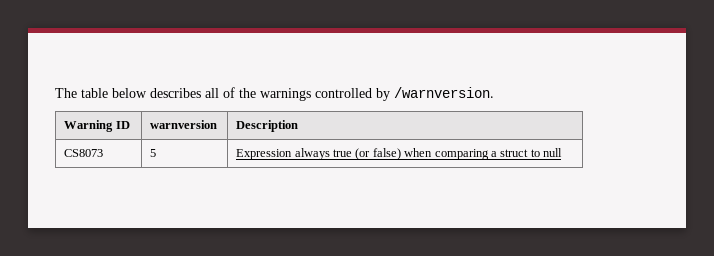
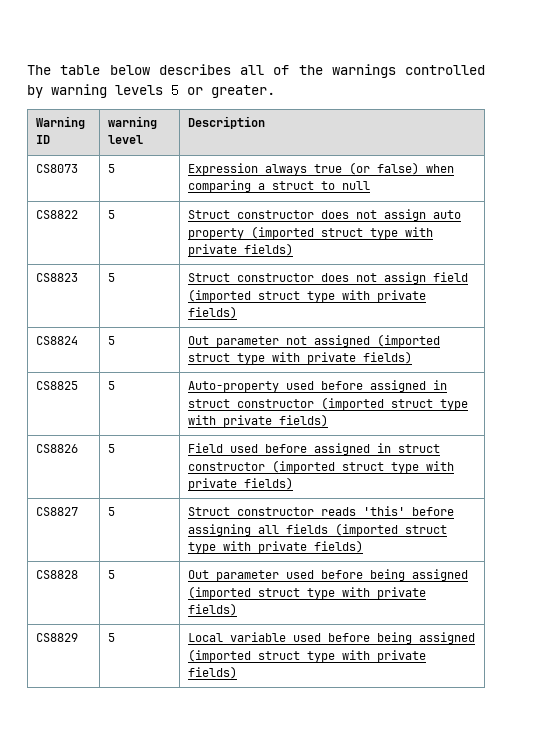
- The table below describes all of the warnings controlled by /warnversion.
+ The table below describes all of the warnings controlled by warning levels 5 or greater.
- Warning ID | warnversion | Description
+ Warning ID | warning level | Description
+ CS8822 | 5 | Struct constructor does not assign auto property (imported struct type with private fields)
+ CS8823 | 5 | Struct constructor does not assign field (imported struct type with private fields)
+ CS8824 | 5 | Out parameter not assigned (imported struct type with private fields)
+ CS8825 | 5 | Auto-property used before assigned in struct constructor (imported struct type with private fields)
+ CS8826 | 5 | Field used before assigned in struct constructor (imported struct type with private fields)
+ CS8827 | 5 | Struct constructor reads 'this' before assigning all fields (imported struct type with private fields)
+ CS8828 | 5 | Out parameter used before being assigned (imported struct type with private fields)
+ CS8829 | 5 | Local variable used before being assigned (imported struct type with private fields)

